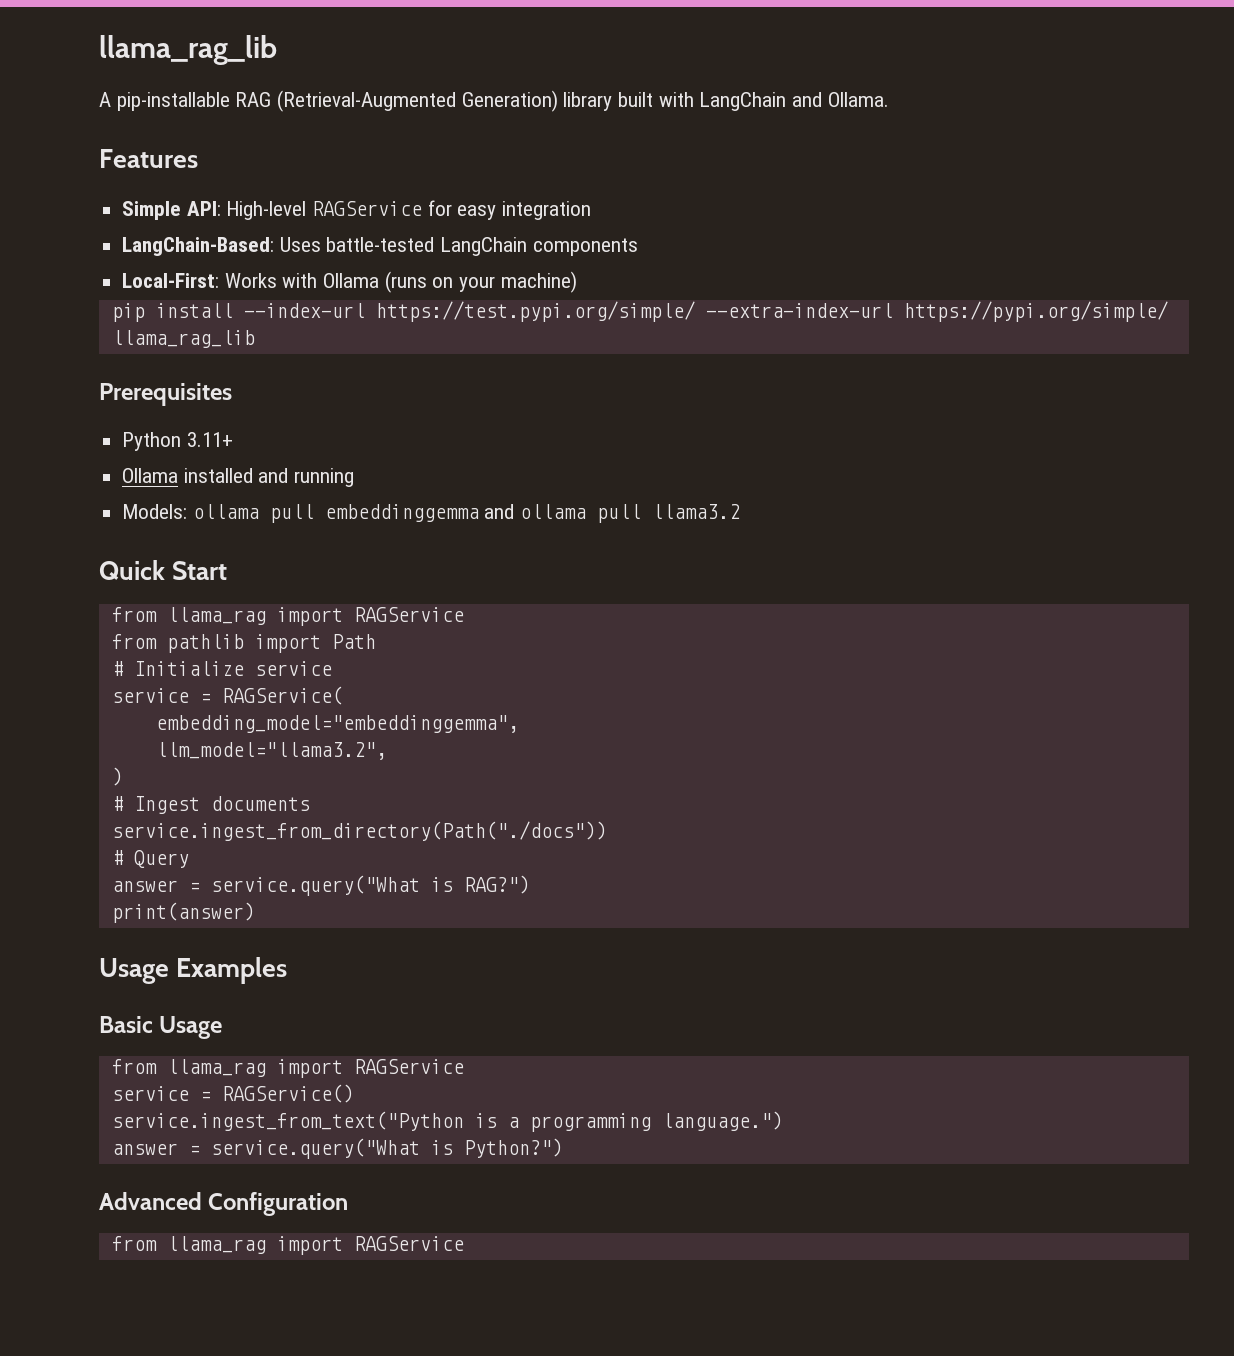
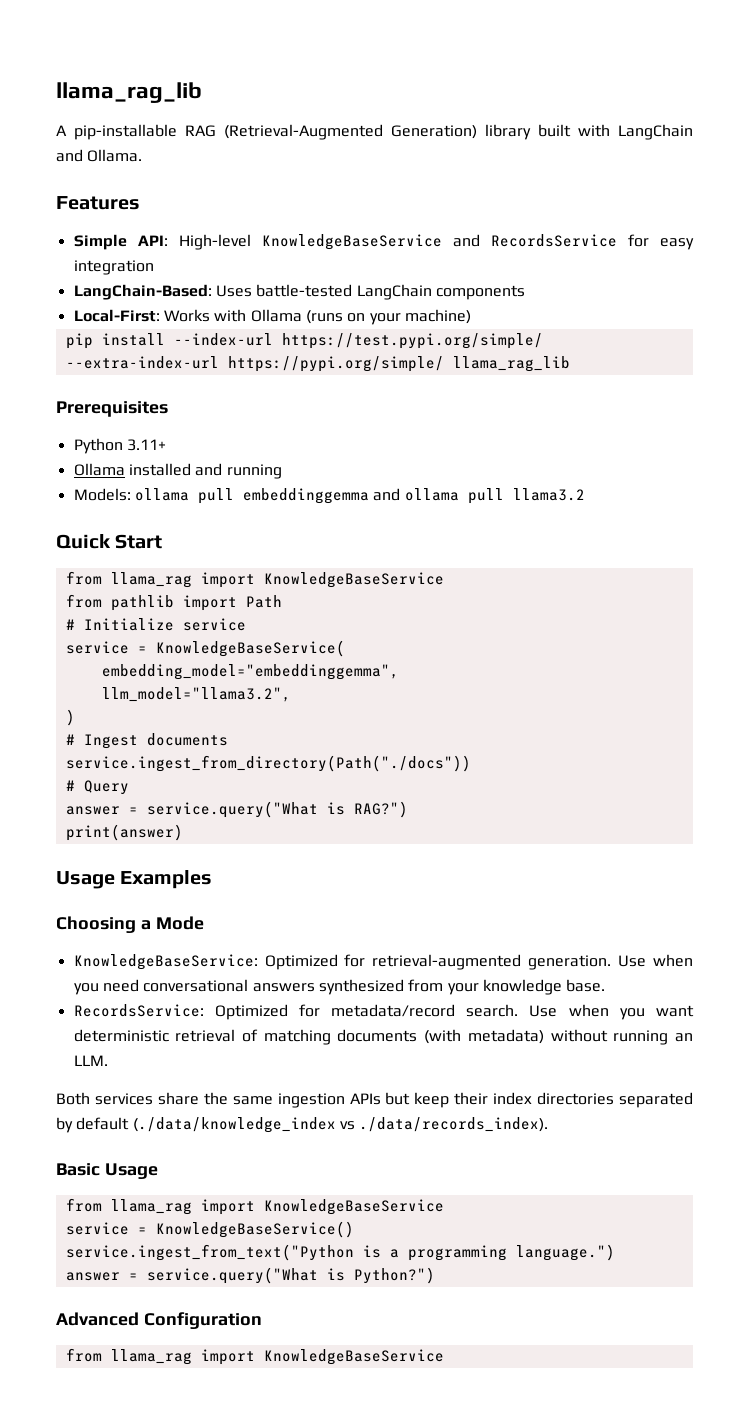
- Simple API: High-level RAGService for easy integration
+ Simple API: High-level KnowledgeBaseService and RecordsService for easy integration
  Quick Start
- from llama_rag import RAGService
+ from llama_rag import KnowledgeBaseService
- service = RAGService(
+ service = KnowledgeBaseService(
+ Choosing a Mode
+ KnowledgeBaseService: Optimized for retrieval-augmented generation. Use when you need conversational answers synthesized from your knowledge base.
+ RecordsService: Optimized for metadata/record search. Use when you want deterministic retrieval of matching documents (with metadata) without running an LLM.
+ Both services share the same ingestion APIs but keep their index directories separated by default (./data/knowledge_index vs ./data/records_index).
  Basic Usage
- from llama_rag import RAGService
- service = RAGService()
+ from llama_rag import KnowledgeBaseService
+ service = KnowledgeBaseService()
  Advanced Configuration
- from llama_rag import RAGService
+ from llama_rag import KnowledgeBaseService

